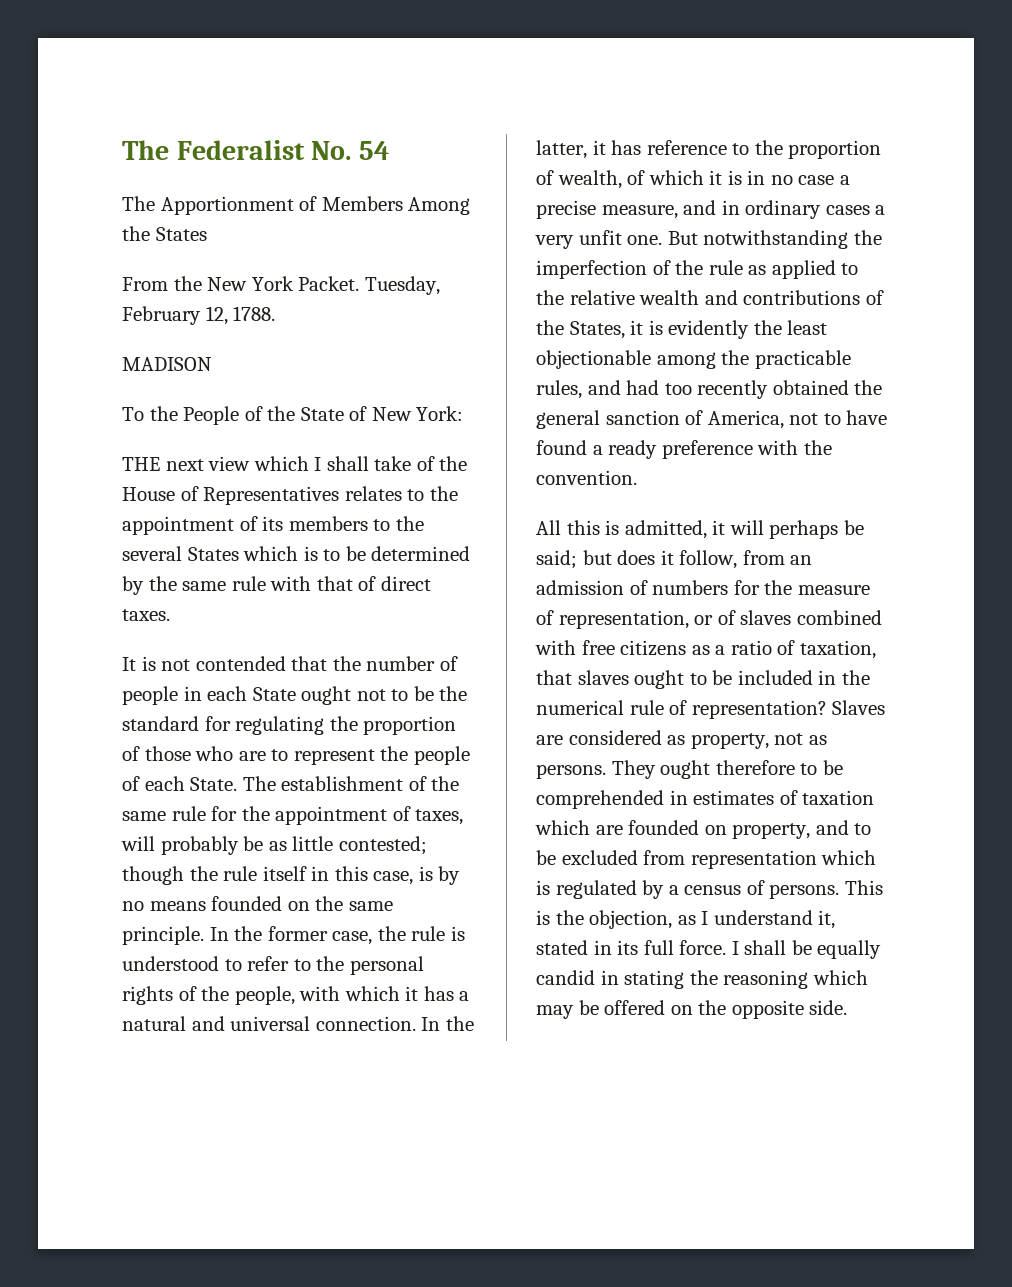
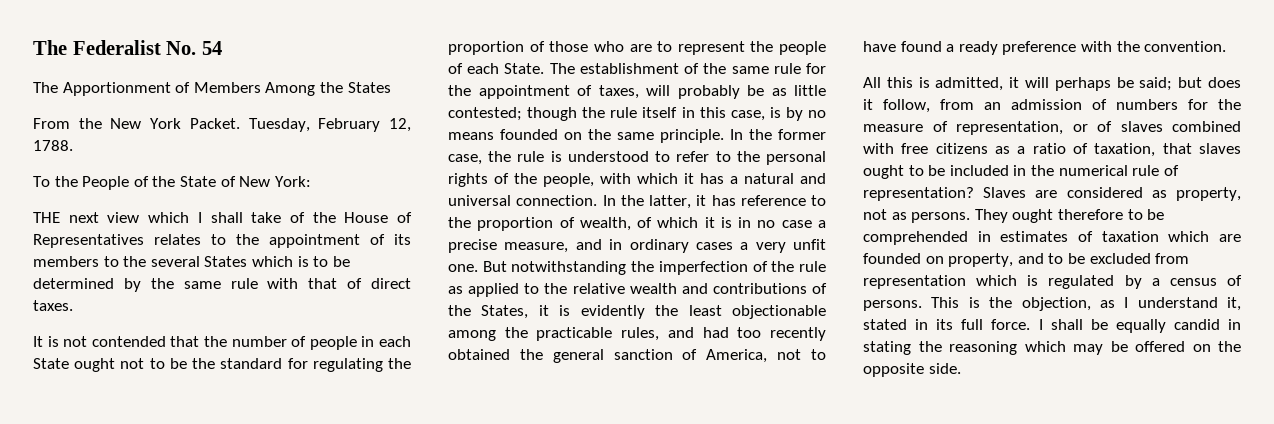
- MADISON

